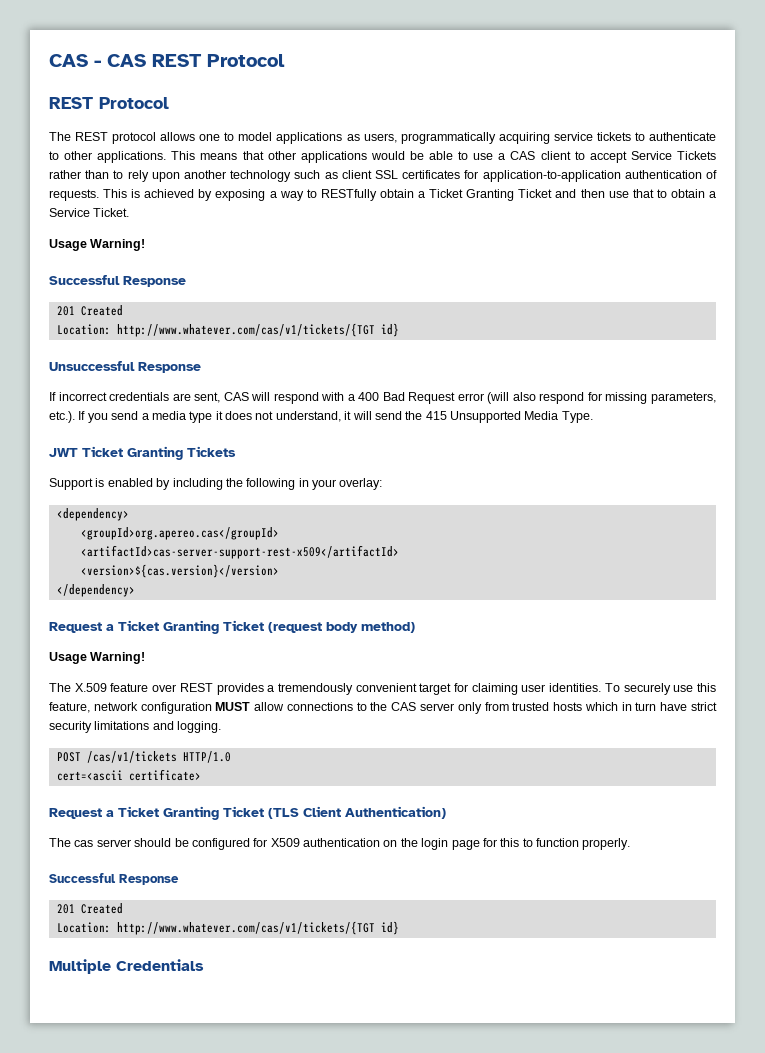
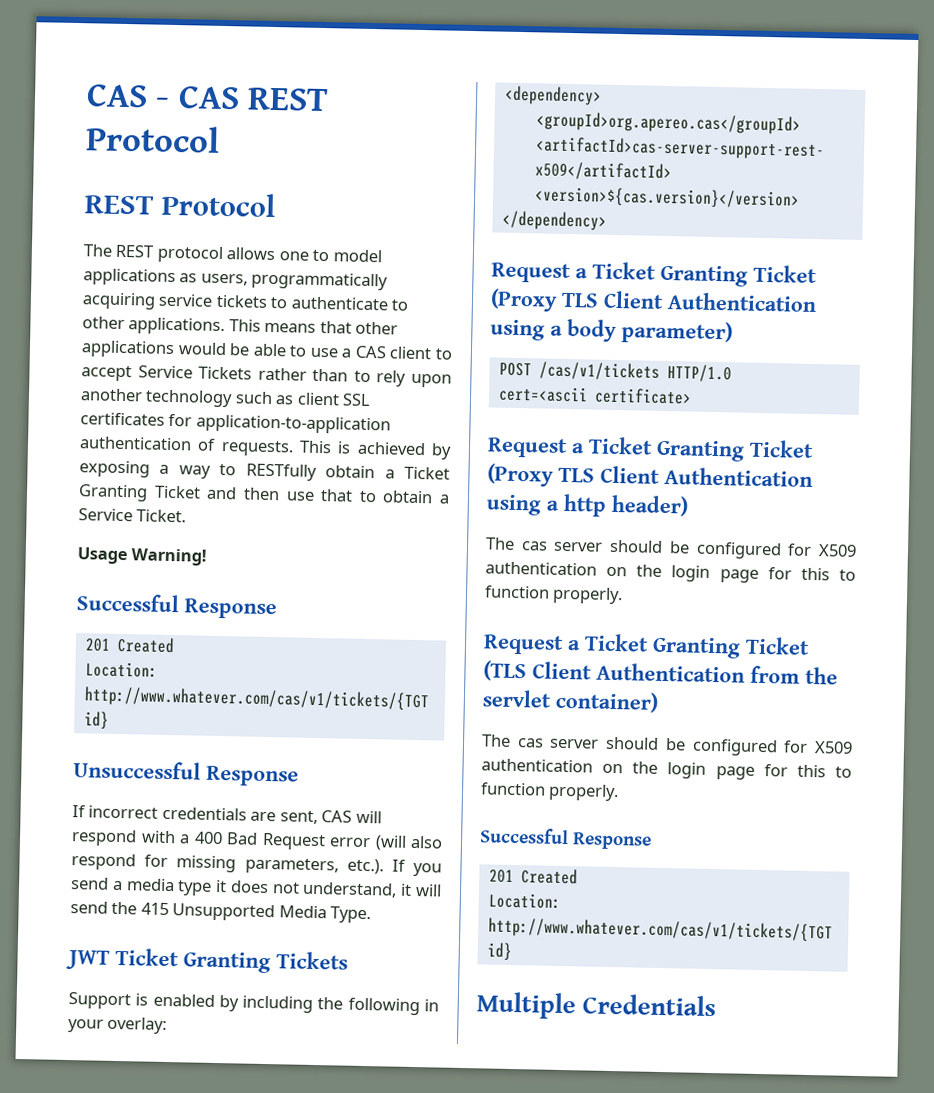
- Request a Ticket Granting Ticket (request body method)
- Usage Warning!
- The X.509 feature over REST provides a tremendously convenient target for claiming user identities. To securely use this feature, network configuration MUST allow connections to the CAS server only from trusted hosts which in turn have strict security limitations and logging.
+ Request a Ticket Granting Ticket (Proxy TLS Client Authentication using a body parameter)
+ Request a Ticket Granting Ticket (Proxy TLS Client Authentication using a http header)
+ The cas server should be configured for X509 authentication on the login page for this to function properly.
- Request a Ticket Granting Ticket (TLS Client Authentication)
+ Request a Ticket Granting Ticket (TLS Client Authentication from the servlet container)

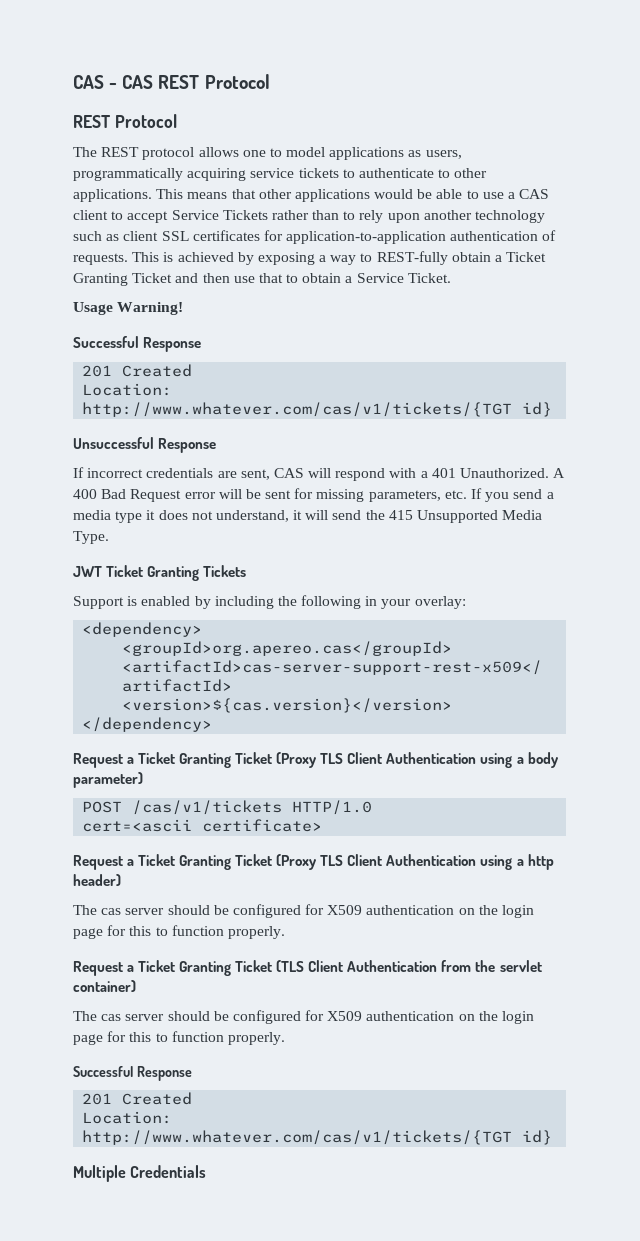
- This is achieved by exposing a way to RESTfully obtain a Ticket Granting Ticket and then use that to obtain a Service Ticket.
+ This is achieved by exposing a way to REST-fully obtain a Ticket Granting Ticket and then use that to obtain a Service Ticket.
- If incorrect credentials are sent, CAS will respond with a 400 Bad Request error (will also respond for missing parameters, etc.). If you send a media type it does not understand, it will send the 415 Unsupported Media Type.
+ If incorrect credentials are sent, CAS will respond with a 401 Unauthorized. A 400 Bad Request error will be sent for missing parameters, etc. If you send a media type it does not understand, it will send the 415 Unsupported Media Type.

